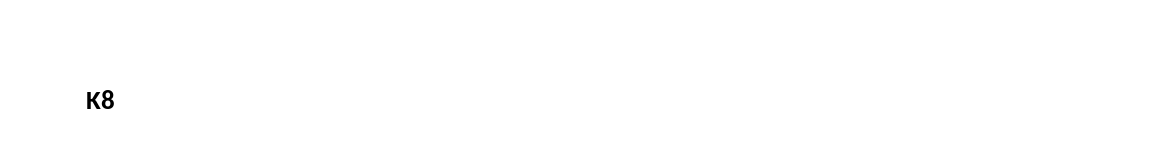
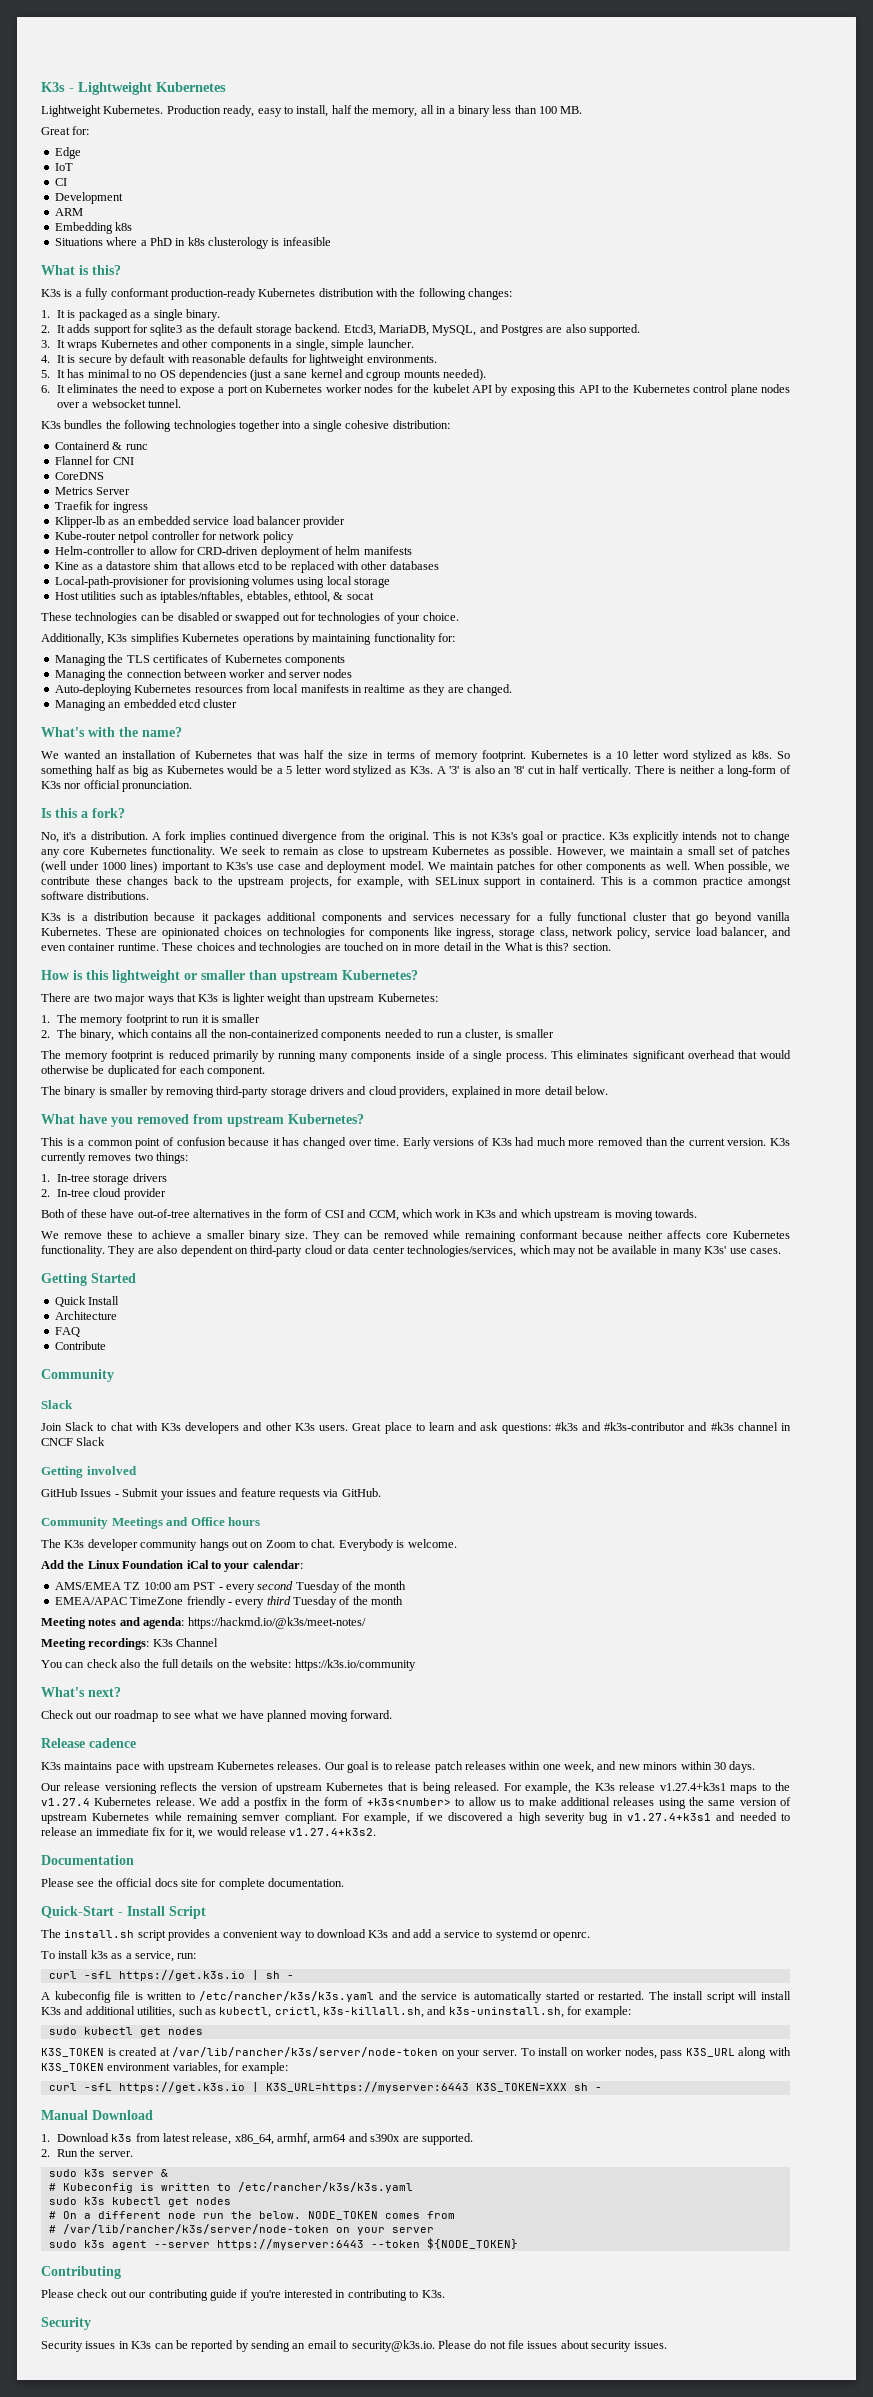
- K8
+ K3s - Lightweight Kubernetes
+ Lightweight Kubernetes. Production ready, easy to install, half the memory, all in a binary less than 100 MB.
+ Great for:
+ Edge
+ IoT
+ CI
+ Development
+ ARM
+ Embedding k8s
+ Situations where a PhD in k8s clusterology is infeasible
+ What is this?
+ K3s is a fully conformant production-ready Kubernetes distribution with the following changes:
+ 1. It is packaged as a single binary.
+ 2. It adds support for sqlite3 as the default storage backend. Etcd3, MariaDB, MySQL, and Postgres are also supported.
+ 3. It wraps Kubernetes and other components in a single, simple launcher.
+ 4. It is secure by default with reasonable defaults for lightweight environments.
+ 5. It has minimal to no OS dependencies (just a sane kernel and cgroup mounts needed).
+ 6. It eliminates the need to expose a port on Kubernetes worker nodes for the kubelet API by exposing this API to the Kubernetes control plane nodes over a websocket tunnel.
+ K3s bundles the following technologies together into a single cohesive distribution:
+ Containerd & runc
+ Flannel for CNI
+ CoreDNS
+ Metrics Server
+ Traefik for ingress
+ Klipper-lb as an embedded service load balancer provider
+ Kube-router netpol controller for network policy
+ Helm-controller to allow for CRD-driven deployment of helm manifests
+ Kine as a datastore shim that allows etcd to be replaced with other databases
+ Local-path-provisioner for provisioning volumes using local storage
+ Host utilities such as iptables/nftables, ebtables, ethtool, & socat
+ These technologies can be disabled or swapped out for technologies of your choice.
+ Additionally, K3s simplifies Kubernetes operations by maintaining functionality for:
+ Managing the TLS certificates of Kubernetes components
+ Managing the connection between worker and server nodes
+ Auto-deploying Kubernetes resources from local manifests in realtime as they are changed.
+ Managing an embedded etcd cluster
+ What's with the name?
+ We wanted an installation of Kubernetes that was half the size in terms of memory footprint. Kubernetes is a 10 letter word stylized as k8s. So something half as big as Kubernetes would be a 5 letter word stylized as K3s. A '3' is also an '8' cut in half vertically. There is neither a long-form of K3s nor official pronunciation.
+ Is this a fork?
+ No, it's a distribution. A fork implies continued divergence from the original. This is not K3s's goal or practice. K3s explicitly intends not to change any core Kubernetes functionality. We seek to remain as close to upstream Kubernetes as possible. However, we maintain a small set of patches (well under 1000 lines) important to K3s's use case and deployment model. We maintain patches for other components as well. When possible, we contribute these changes back to the upstream projects, for example, with SELinux support in containerd. This is a common practice amongst software distributions.
+ K3s is a distribution because it packages additional components and services necessary for a fully functional cluster that go beyond vanilla Kubernetes. These are opinionated choices on technologies for components like ingress, storage class, network policy, service load balancer, and even container runtime. These choices and technologies are touched on in more detail in the What is this? section.
+ How is this lightweight or smaller than upstream Kubernetes?
+ There are two major ways that K3s is lighter weight than upstream Kubernetes:
+ 1. The memory footprint to run it is smaller
+ 2. The binary, which contains all the non-containerized components needed to run a cluster, is smaller
+ The memory footprint is reduced primarily by running many components inside of a single process. This eliminates significant overhead that would otherwise be duplicated for each component.
+ The binary is smaller by removing third-party storage drivers and cloud providers, explained in more detail below.
+ What have you removed from upstream Kubernetes?
+ This is a common point of confusion because it has changed over time. Early versions of K3s had much more removed than the current version. K3s currently removes two things:
+ 1. In-tree storage drivers
+ 2. In-tree cloud provider
+ Both of these have out-of-tree alternatives in the form of CSI and CCM, which work in K3s and which upstream is moving towards.
+ We remove these to achieve a smaller binary size. They can be removed while remaining conformant because neither affects core Kubernetes functionality. They are also dependent on third-party cloud or data center technologies/services, which may not be available in many K3s' use cases.
+ Getting Started
+ Quick Install
+ Architecture
+ FAQ
+ Contribute
+ Community
+ Slack
+ Join Slack to chat with K3s developers and other K3s users. Great place to learn and ask questions: #k3s and #k3s-contributor and #k3s channel in CNCF Slack
+ Getting involved
+ GitHub Issues - Submit your issues and feature requests via GitHub.
+ Community Meetings and Office hours
+ The K3s developer community hangs out on Zoom to chat. Everybody is welcome.
+ Add the Linux Foundation iCal to your calendar:
+ AMS/EMEA TZ 10:00 am PST - every second Tuesday of the month
+ EMEA/APAC TimeZone friendly - every third Tuesday of the month
+ Meeting notes and agenda: https://hackmd.io/@k3s/meet-notes/
+ Meeting recordings: K3s Channel
+ You can check also the full details on the website: https://k3s.io/community
+ What's next?
+ Check out our roadmap to see what we have planned moving forward.
+ Release cadence
+ K3s maintains pace with upstream Kubernetes releases. Our goal is to release patch releases within one week, and new minors within 30 days.
+ Our release versioning reflects the version of upstream Kubernetes that is being released. For example, the K3s release v1.27.4+k3s1 maps to the v1.27.4 Kubernetes release. We add a postfix in the form of +k3s<number> to allow us to make additional releases using the same version of upstream Kubernetes while remaining semver compliant. For example, if we discovered a high severity bug in v1.27.4+k3s1 and needed to release an immediate fix for it, we would release v1.27.4+k3s2.
+ Documentation
+ Please see the official docs site for complete documentation.
+ Quick-Start - Install Script
+ The install.sh script provides a convenient way to download K3s and add a service to systemd or openrc.
+ To install k3s as a service, run:
+ curl -sfL https://get.k3s.io | sh -
+ A kubeconfig file is written to /etc/rancher/k3s/k3s.yaml and the service is automatically started or restarted. The install script will install K3s and additional utilities, such as kubectl, crictl, k3s-killall.sh, and k3s-uninstall.sh, for example:
+ sudo kubectl get nodes
+ K3S_TOKEN is created at /var/lib/rancher/k3s/server/node-token on your server. To install on worker nodes, pass K3S_URL along with K3S_TOKEN environment variables, for example:
+ curl -sfL https://get.k3s.io | K3S_URL=https://myserver:6443 K3S_TOKEN=XXX sh -
+ Manual Download
+ 1. Download k3s from latest release, x86_64, armhf, arm64 and s390x are supported.
+ 2. Run the server.
+ sudo k3s server &
+ # Kubeconfig is written to /etc/rancher/k3s/k3s.yaml
+ sudo k3s kubectl get nodes
+ # On a different node run the below. NODE_TOKEN comes from
+ # /var/lib/rancher/k3s/server/node-token on your server
+ sudo k3s agent --server https://myserver:6443 --token ${NODE_TOKEN}
+ Contributing
+ Please check out our contributing guide if you're interested in contributing to K3s.
+ Security
+ Security issues in K3s can be reported by sending an email to security@k3s.io. Please do not file issues about security issues.

